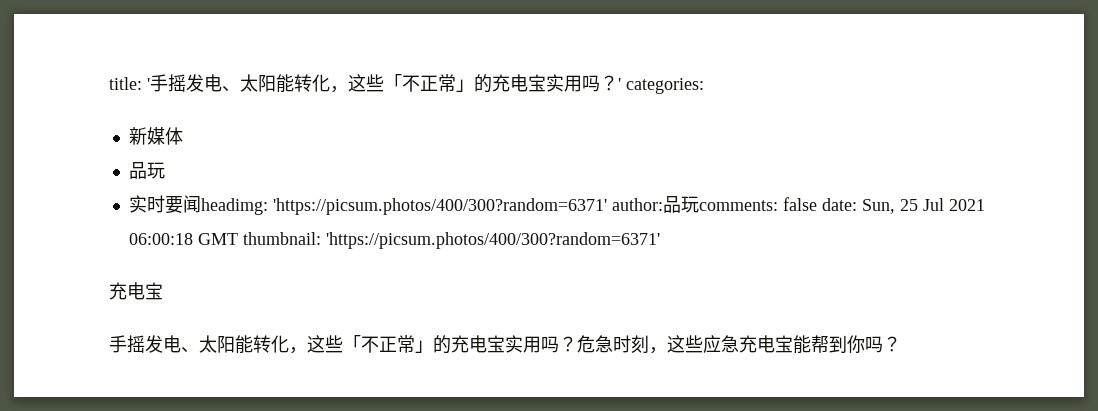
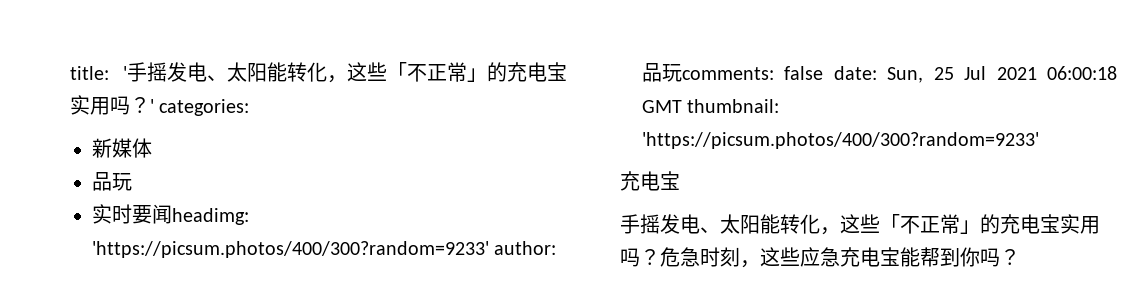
- 实时要闻headimg: 'https://picsum.photos/400/300?random=6371' author:品玩comments: false date: Sun, 25 Jul 2021 06:00:18 GMT thumbnail: 'https://picsum.photos/400/300?random=6371'
+ 实时要闻headimg: 'https://picsum.photos/400/300?random=9233' author:品玩comments: false date: Sun, 25 Jul 2021 06:00:18 GMT thumbnail: 'https://picsum.photos/400/300?random=9233'

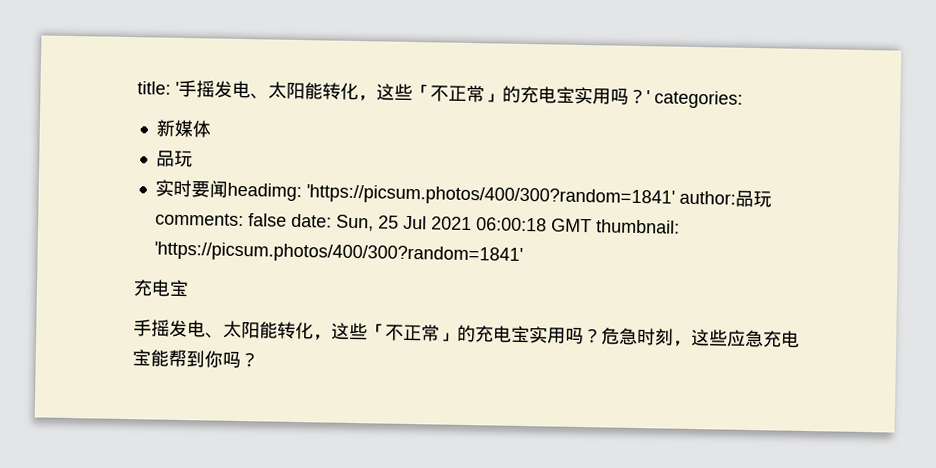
- 实时要闻headimg: 'https://picsum.photos/400/300?random=9233' author:品玩comments: false date: Sun, 25 Jul 2021 06:00:18 GMT thumbnail: 'https://picsum.photos/400/300?random=9233'
+ 实时要闻headimg: 'https://picsum.photos/400/300?random=1841' author:品玩comments: false date: Sun, 25 Jul 2021 06:00:18 GMT thumbnail: 'https://picsum.photos/400/300?random=1841'

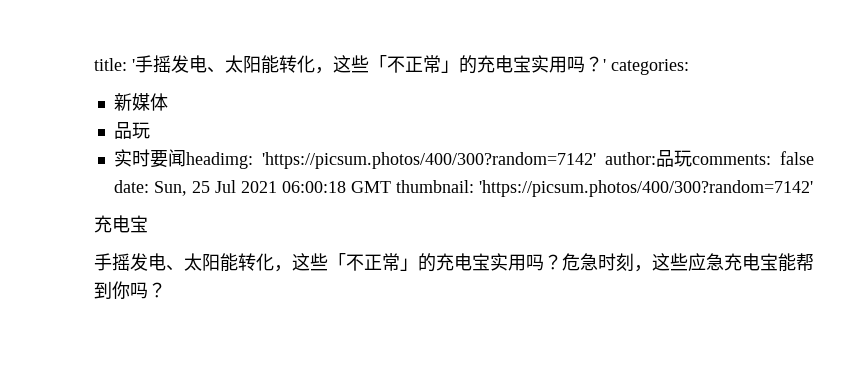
- 实时要闻headimg: 'https://picsum.photos/400/300?random=1841' author:品玩comments: false date: Sun, 25 Jul 2021 06:00:18 GMT thumbnail: 'https://picsum.photos/400/300?random=1841'
+ 实时要闻headimg: 'https://picsum.photos/400/300?random=7142' author:品玩comments: false date: Sun, 25 Jul 2021 06:00:18 GMT thumbnail: 'https://picsum.photos/400/300?random=7142'

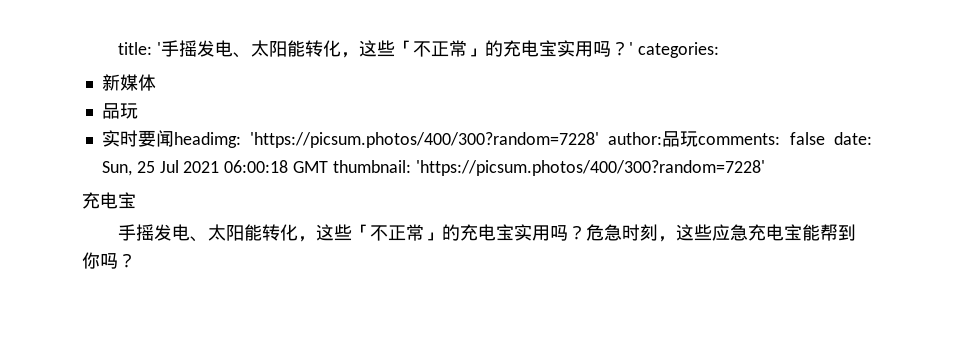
- 实时要闻headimg: 'https://picsum.photos/400/300?random=7142' author:品玩comments: false date: Sun, 25 Jul 2021 06:00:18 GMT thumbnail: 'https://picsum.photos/400/300?random=7142'
+ 实时要闻headimg: 'https://picsum.photos/400/300?random=7228' author:品玩comments: false date: Sun, 25 Jul 2021 06:00:18 GMT thumbnail: 'https://picsum.photos/400/300?random=7228'

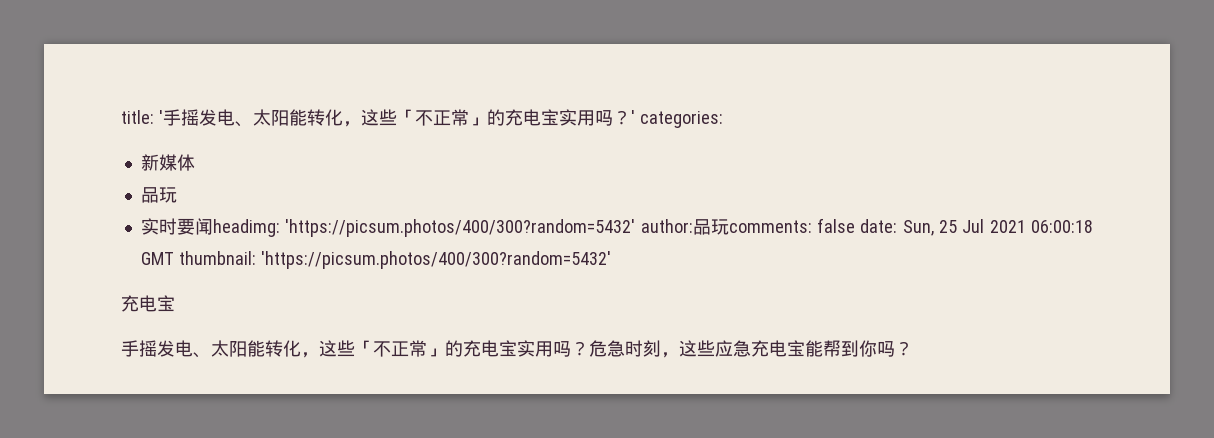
- 实时要闻headimg: 'https://picsum.photos/400/300?random=7228' author:品玩comments: false date: Sun, 25 Jul 2021 06:00:18 GMT thumbnail: 'https://picsum.photos/400/300?random=7228'
+ 实时要闻headimg: 'https://picsum.photos/400/300?random=5432' author:品玩comments: false date: Sun, 25 Jul 2021 06:00:18 GMT thumbnail: 'https://picsum.photos/400/300?random=5432'

